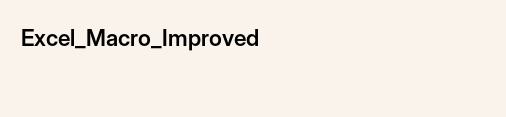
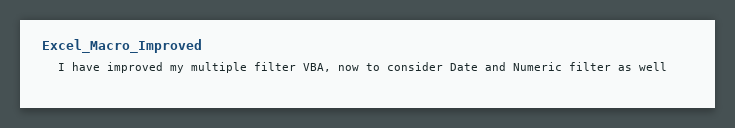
+ I have improved my multiple filter VBA, now to consider Date and Numeric filter as well

